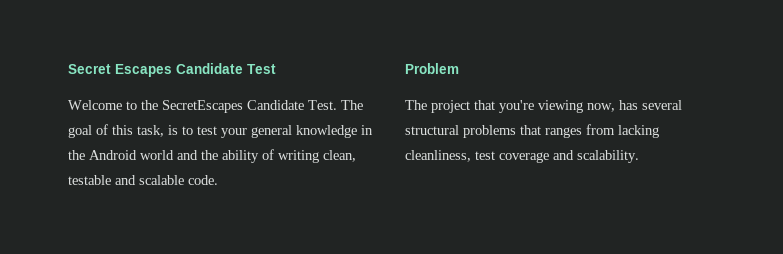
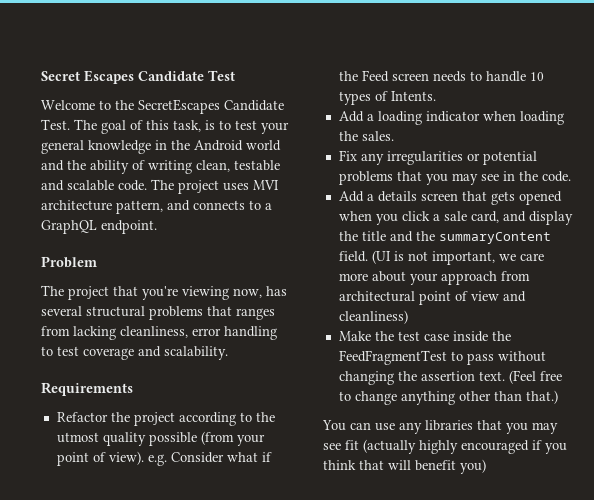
+ The project uses MVI architecture pattern, and connects to a GraphQL endpoint.
- The project that you're viewing now, has several structural problems that ranges from lacking cleanliness, test coverage and scalability.
+ The project that you're viewing now, has several structural problems that ranges from lacking cleanliness, error handling to test coverage and scalability.
+ Requirements
+ Refactor the project according to the utmost quality possible (from your point of view). e.g. Consider what if the Feed screen needs to handle 10 types of Intents.
+ Add a loading indicator when loading the sales.
+ Fix any irregularities or potential problems that you may see in the code.
+ Add a details screen that gets opened when you click a sale card, and display the title and the summaryContent field. (UI is not important, we care more about your approach from architectural point of view and cleanliness)
+ Make the test case inside the FeedFragmentTest to pass without changing the assertion text. (Feel free to change anything other than that.)
+ You can use any libraries that you may see fit (actually highly encouraged if you think that will benefit you)

